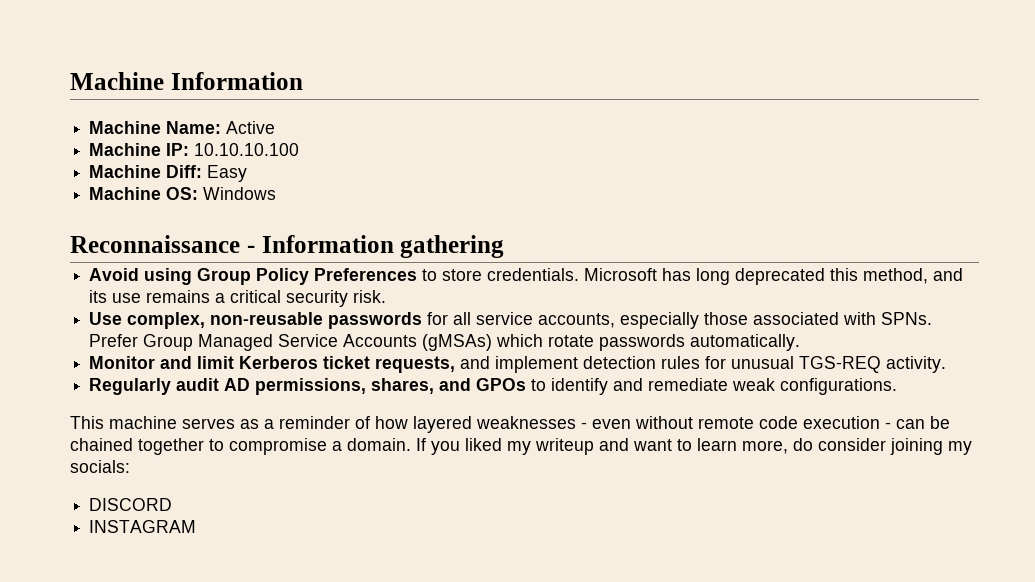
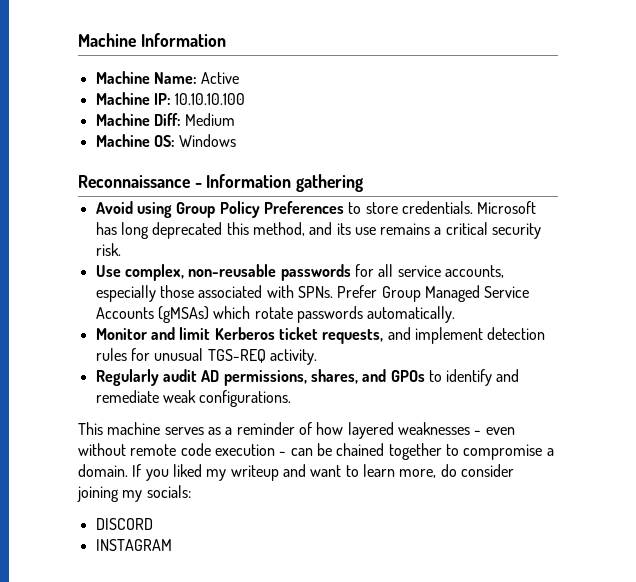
- Machine Diff: Easy
+ Machine Diff: Medium

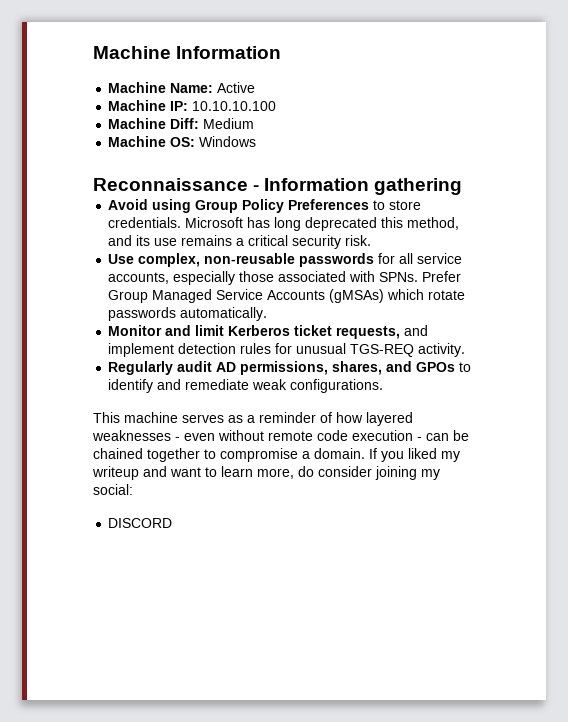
- If you liked my writeup and want to learn more, do consider joining my socials:
+ If you liked my writeup and want to learn more, do consider joining my social:
- INSTAGRAM

